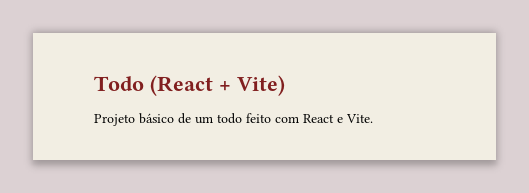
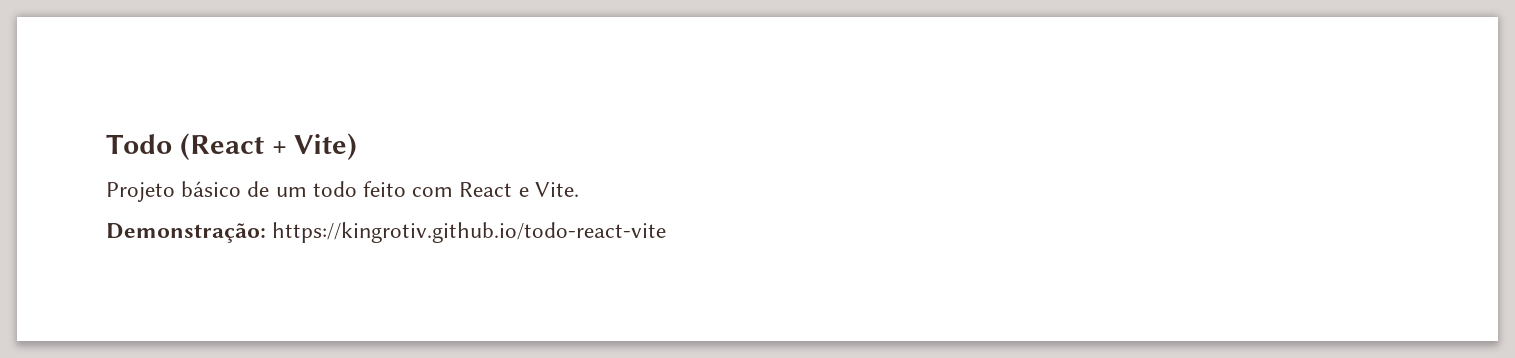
+ Demonstração: https://kingrotiv.github.io/todo-react-vite

